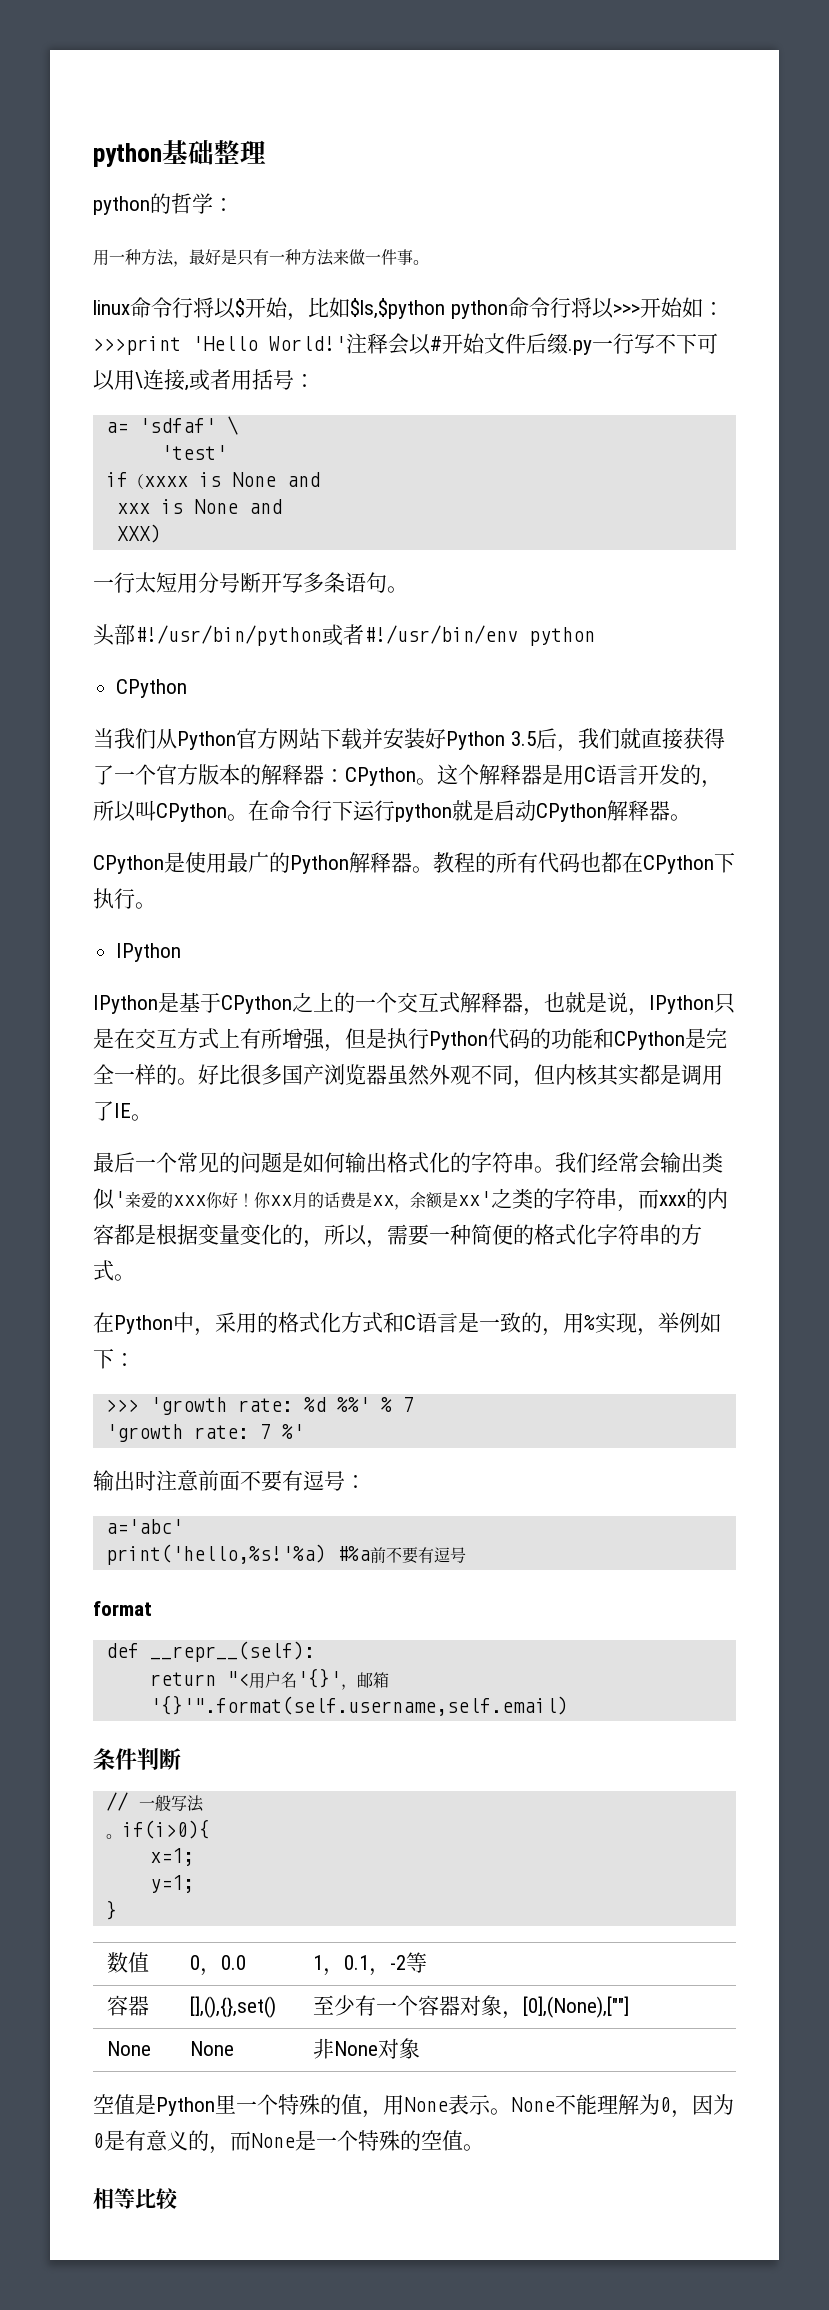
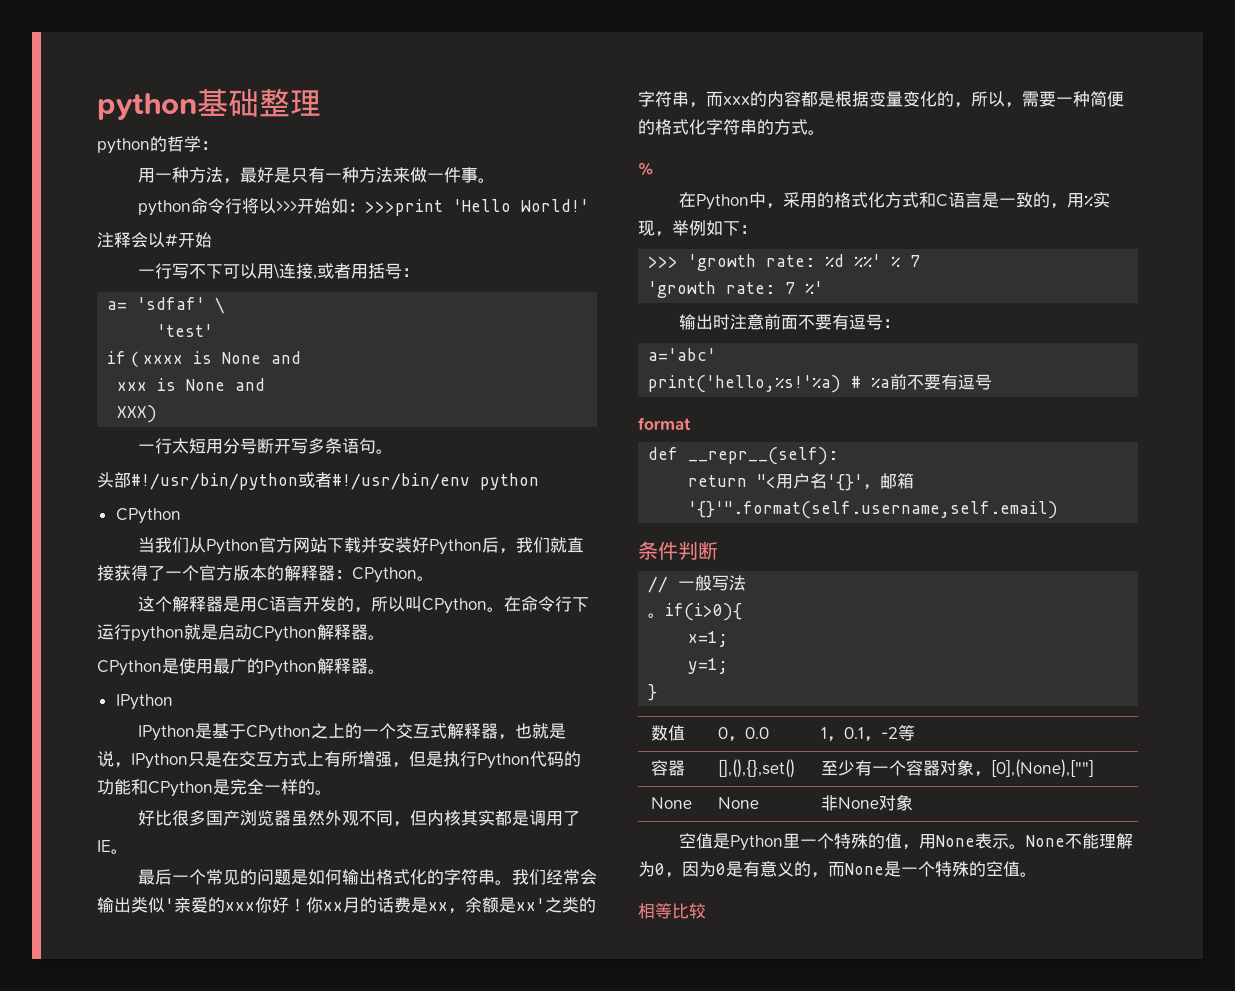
- linux命令行将以$开始，比如$ls,$python python命令行将以>>>开始如：>>>print 'Hello World!'注释会以#开始文件后缀.py一行写不下可以用\连接,或者用括号：
+ python命令行将以>>>开始如：>>>print 'Hello World!'
+ 注释会以#开始
+ 一行写不下可以用\连接,或者用括号：
- 当我们从Python官方网站下载并安装好Python 3.5后，我们就直接获得了一个官方版本的解释器：CPython。这个解释器是用C语言开发的，所以叫CPython。
+ 当我们从Python官方网站下载并安装好Python后，我们就直接获得了一个官方版本的解释器：CPython。
+ 这个解释器是用C语言开发的，所以叫CPython。
- 教程的所有代码也都在CPython下执行。
- IPython是基于CPython之上的一个交互式解释器，也就是说，IPython只是在交互方式上有所增强，但是执行Python代码的功能和CPython是完全一样的。好比很多国产浏览器虽然外观不同，但内核其实都是调用了IE。
+ IPython是基于CPython之上的一个交互式解释器，也就是说，IPython只是在交互方式上有所增强，但是执行Python代码的功能和CPython是完全一样的。
+ 好比很多国产浏览器虽然外观不同，但内核其实都是调用了IE。
  你xx月的话费是xx，余额是xx'之类的字符串，而xxx的内容都是根据变量变化的，所以，需要一种简便的格式化字符串的方式。
+ %
- print('hello,%s!'%a) #%a前不要有逗号
+ print('hello,%s!'%a) # %a前不要有逗号

